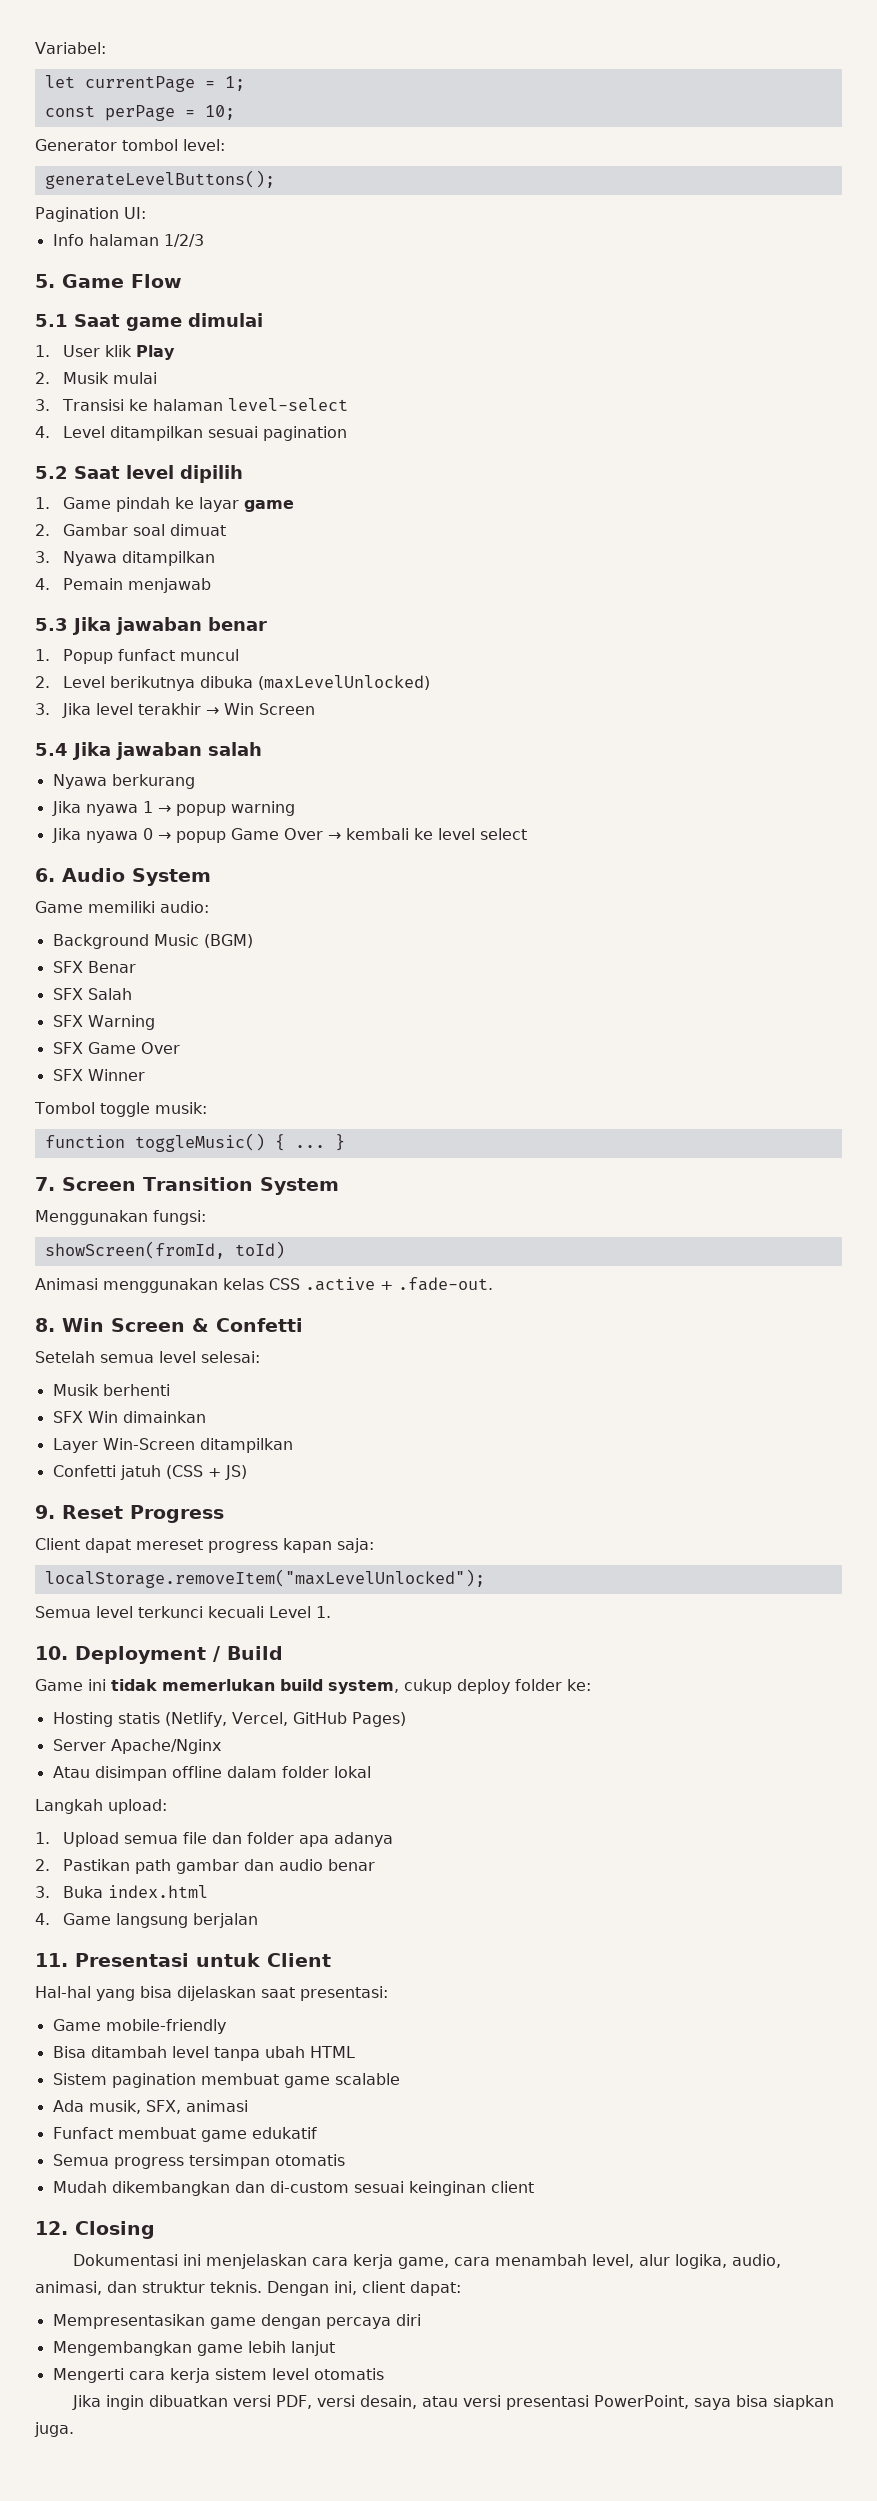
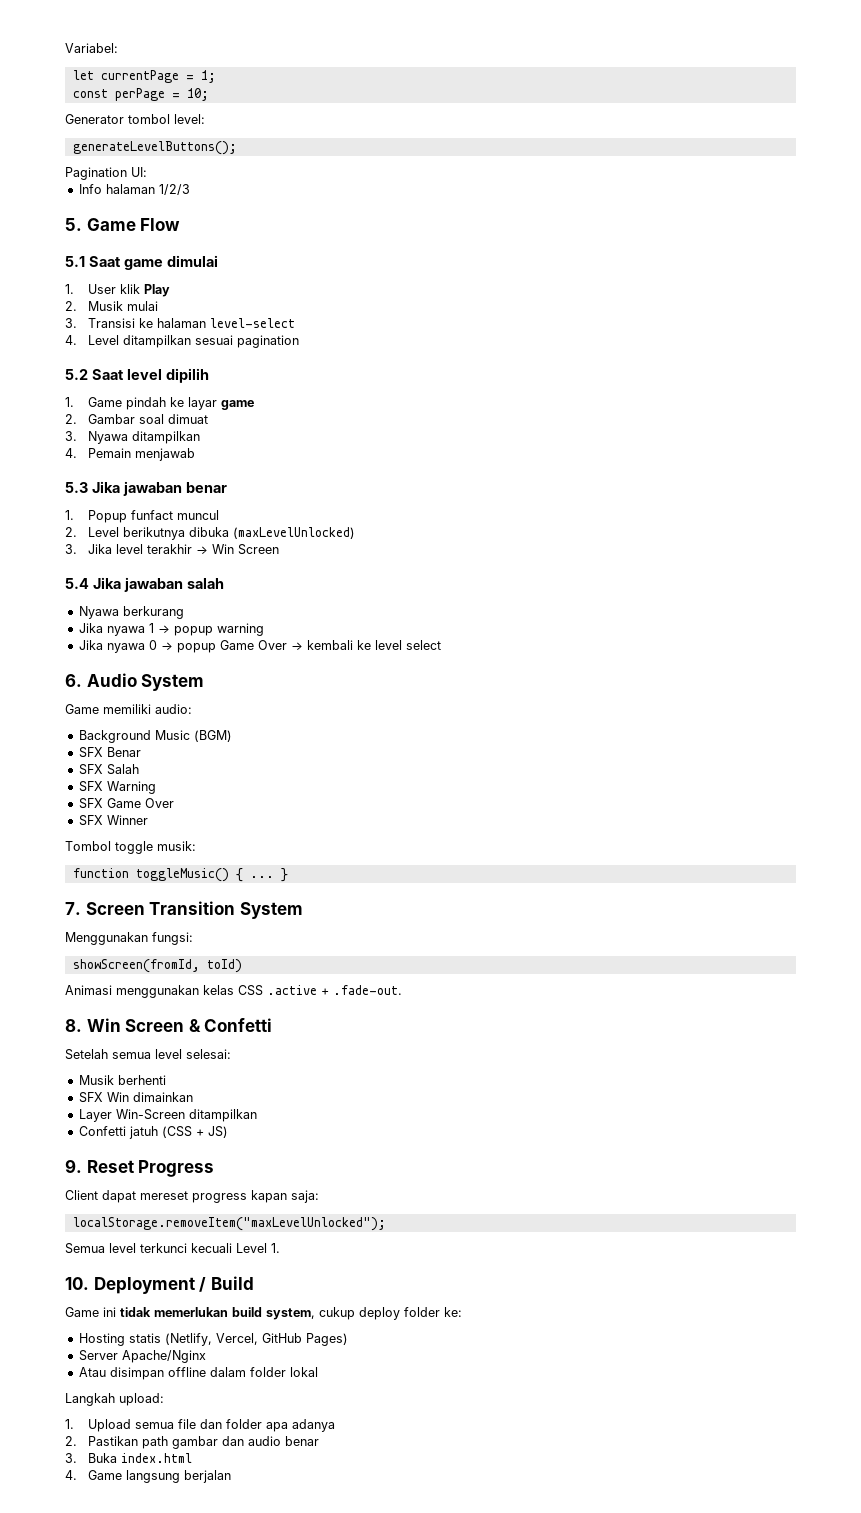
- 11. Presentasi untuk Client
- Hal-hal yang bisa dijelaskan saat presentasi:
- Game mobile-friendly
- Bisa ditambah level tanpa ubah HTML
- Sistem pagination membuat game scalable
- Ada musik, SFX, animasi
- Funfact membuat game edukatif
- Semua progress tersimpan otomatis
- Mudah dikembangkan dan di-custom sesuai keinginan client
- 12. Closing
- Dokumentasi ini menjelaskan cara kerja game, cara menambah level, alur logika, audio, animasi, dan struktur teknis. Dengan ini, client dapat:
- Mempresentasikan game dengan percaya diri
- Mengembangkan game lebih lanjut
- Mengerti cara kerja sistem level otomatis
- Jika ingin dibuatkan versi PDF, versi desain, atau versi presentasi PowerPoint, saya bisa siapkan juga.

